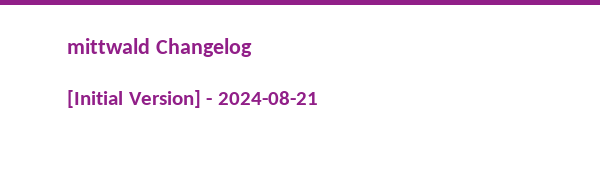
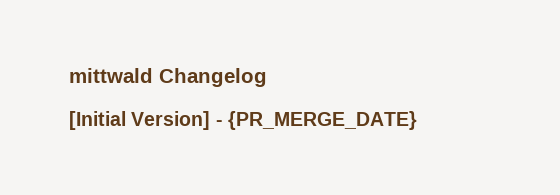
- [Initial Version] - 2024-08-21
+ [Initial Version] - {PR_MERGE_DATE}

